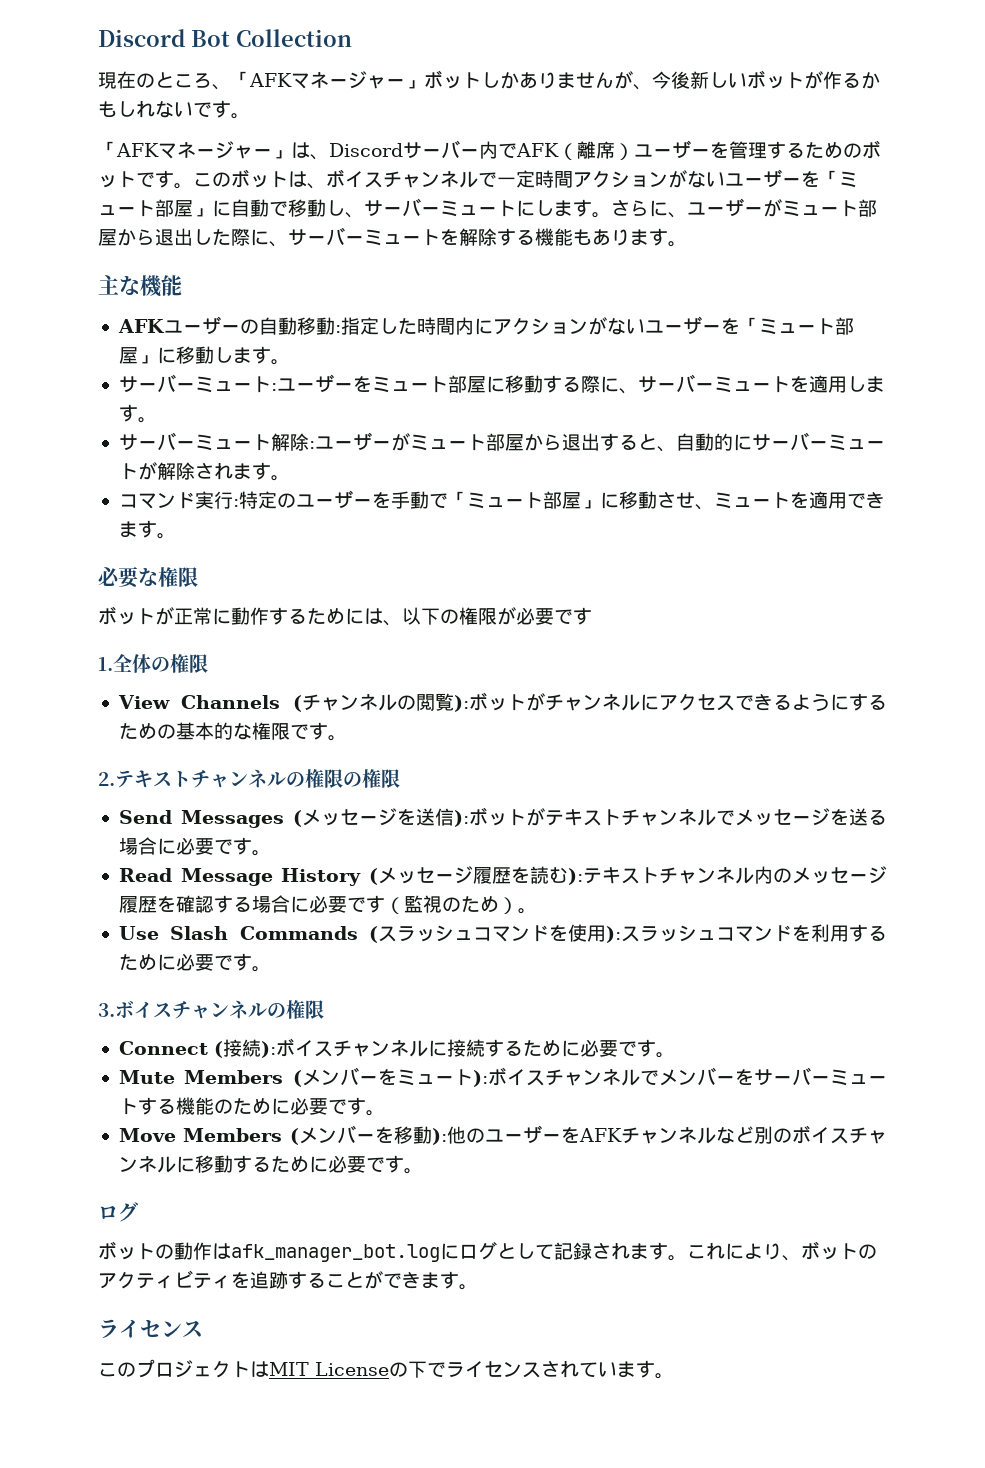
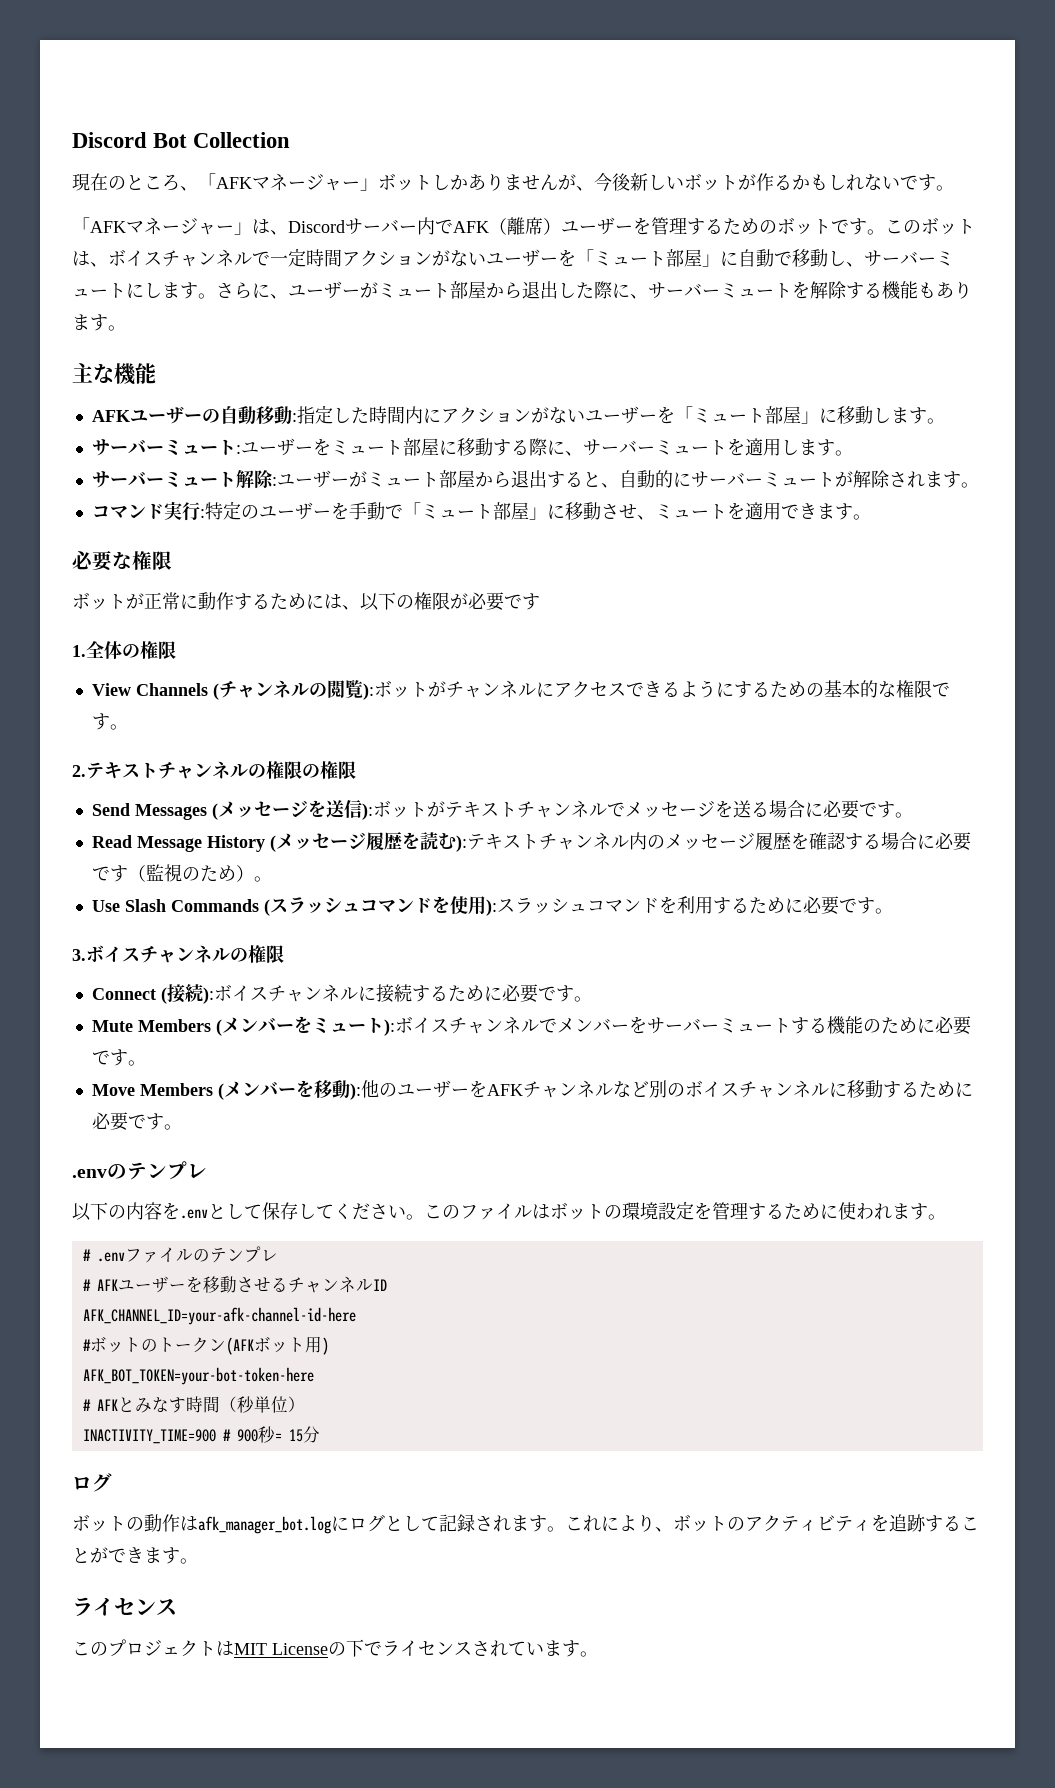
+ .envのテンプレ
+ 以下の内容を.envとして保存してください。このファイルはボットの環境設定を管理するために使われます。
+ # .envファイルのテンプレ
+ # AFKユーザーを移動させるチャンネルID
+ AFK_CHANNEL_ID=your-afk-channel-id-here
+ #ボットのトークン(AFKボット用)
+ AFK_BOT_TOKEN=your-bot-token-here
+ # AFKとみなす時間（秒単位）
+ INACTIVITY_TIME=900 # 900秒= 15分

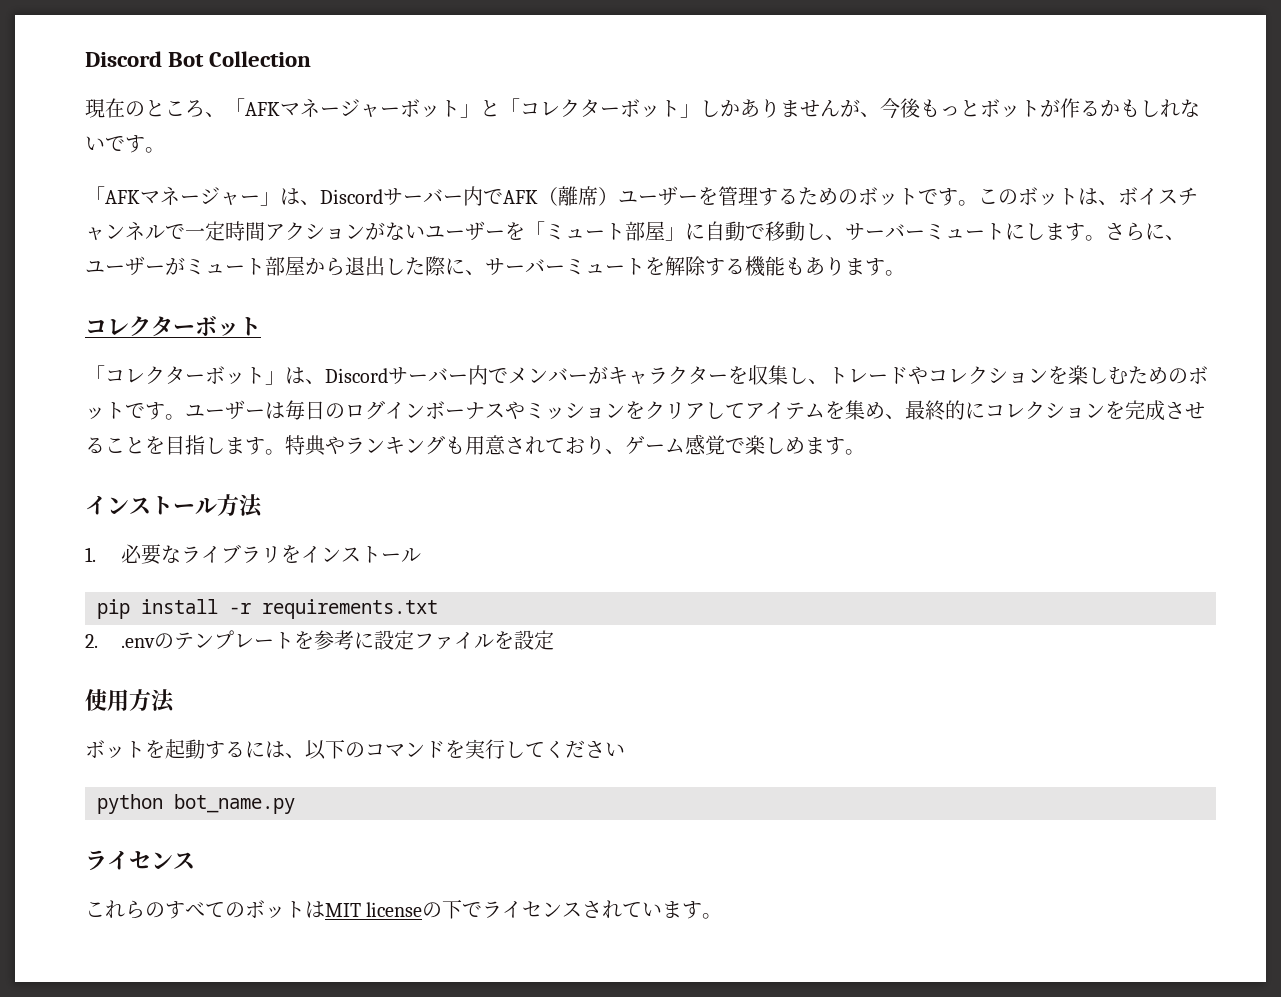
- 現在のところ、「AFKマネージャー」ボットしかありませんが、今後新しいボットが作るかもしれないです。
+ 現在のところ、「AFKマネージャーボット」と「コレクターボット」しかありませんが、今後もっとボットが作るかもしれないです。
  さらに、ユーザーがミュート部屋から退出した際に、サーバーミュートを解除する機能もあります。
- 主な機能
- AFKユーザーの自動移動:指定した時間内にアクションがないユーザーを「ミュート部屋」に移動します。
- サーバーミュート:ユーザーをミュート部屋に移動する際に、サーバーミュートを適用します。
- サーバーミュート解除:ユーザーがミュート部屋から退出すると、自動的にサーバーミュートが解除されます。
- コマンド実行:特定のユーザーを手動で「ミュート部屋」に移動させ、ミュートを適用できます。
- 必要な権限
- ボットが正常に動作するためには、以下の権限が必要です
- 1.全体の権限
- View Channels (チャンネルの閲覧):ボットがチャンネルにアクセスできるようにするための基本的な権限です。
- 2.テキストチャンネルの権限の権限
- Send Messages (メッセージを送信):ボットがテキストチャンネルでメッセージを送る場合に必要です。
- Read Message History (メッセージ履歴を読む):テキストチャンネル内のメッセージ履歴を確認する場合に必要です（監視のため）。
- Use Slash Commands (スラッシュコマンドを使用):スラッシュコマンドを利用するために必要です。
- 3.ボイスチャンネルの権限
- Connect (接続):ボイスチャンネルに接続するために必要です。
- Mute Members (メンバーをミュート):ボイスチャンネルでメンバーをサーバーミュートする機能のために必要です。
- Move Members (メンバーを移動):他のユーザーをAFKチャンネルなど別のボイスチャンネルに移動するために必要です。
- .envのテンプレ
- 以下の内容を.envとして保存してください。このファイルはボットの環境設定を管理するために使われます。
- # .envファイルのテンプレ
- # AFKユーザーを移動させるチャンネルID
- AFK_CHANNEL_ID=your-afk-channel-id-here
- #ボットのトークン(AFKボット用)
- AFK_BOT_TOKEN=your-bot-token-here
- # AFKとみなす時間（秒単位）
- INACTIVITY_TIME=900 # 900秒= 15分
- ログ
- ボットの動作はafk_manager_bot.logにログとして記録されます。これにより、ボットのアクティビティを追跡することができます。
+ コレクターボット
+ 「コレクターボット」は、Discordサーバー内でメンバーがキャラクターを収集し、トレードやコレクションを楽しむためのボットです。ユーザーは毎日のログインボーナスやミッションをクリアしてアイテムを集め、最終的にコレクションを完成させることを目指します。特典やランキングも用意されており、ゲーム感覚で楽しめます。
+ インストール方法
+ 1.必要なライブラリをインストール
+ pip install -r requirements.txt
+ 2. .envのテンプレートを参考に設定ファイルを設定
+ 使用方法
+ ボットを起動するには、以下のコマンドを実行してください
+ python bot_name.py
- このプロジェクトはMIT Licenseの下でライセンスされています。
+ これらのすべてのボットはMIT licenseの下でライセンスされています。

